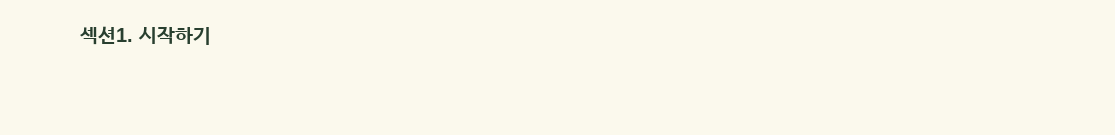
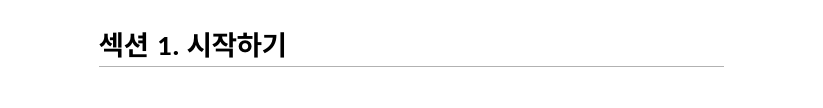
- 섹션1. 시작하기
+ 섹션 1. 시작하기

